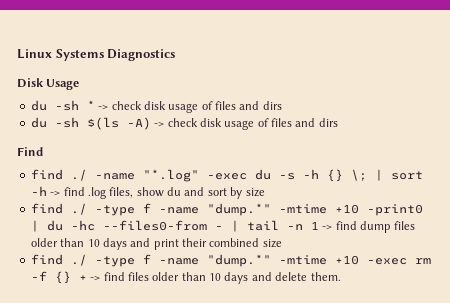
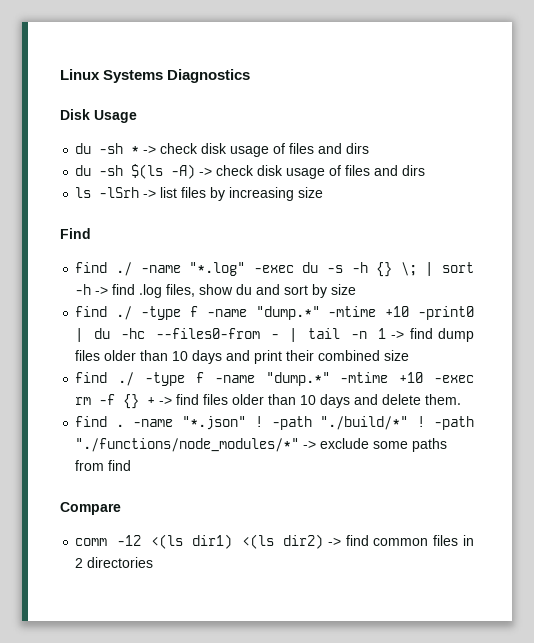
+ ls -lSrh -> list files by increasing size
+ find . -name "*.json" ! -path "./build/*" ! -path "./functions/node_modules/*" -> exclude some paths from find
+ Compare
+ comm -12 <(ls dir1) <(ls dir2) -> find common files in 2 directories

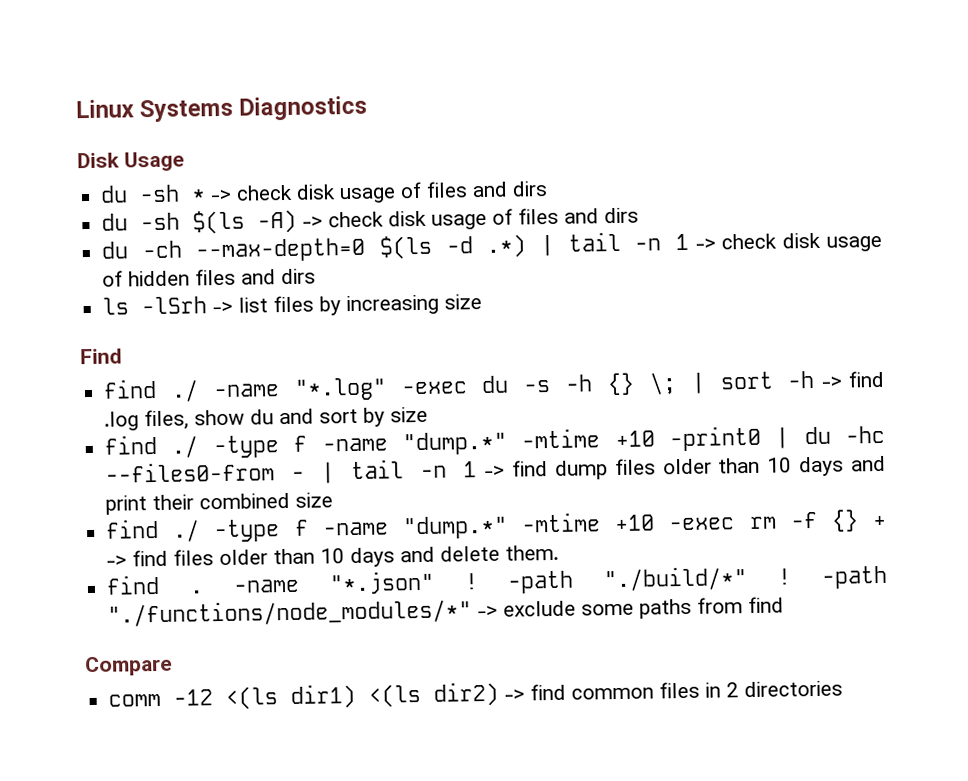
+ du -ch --max-depth=0 $(ls -d .*) | tail -n 1 -> check disk usage of hidden files and dirs

